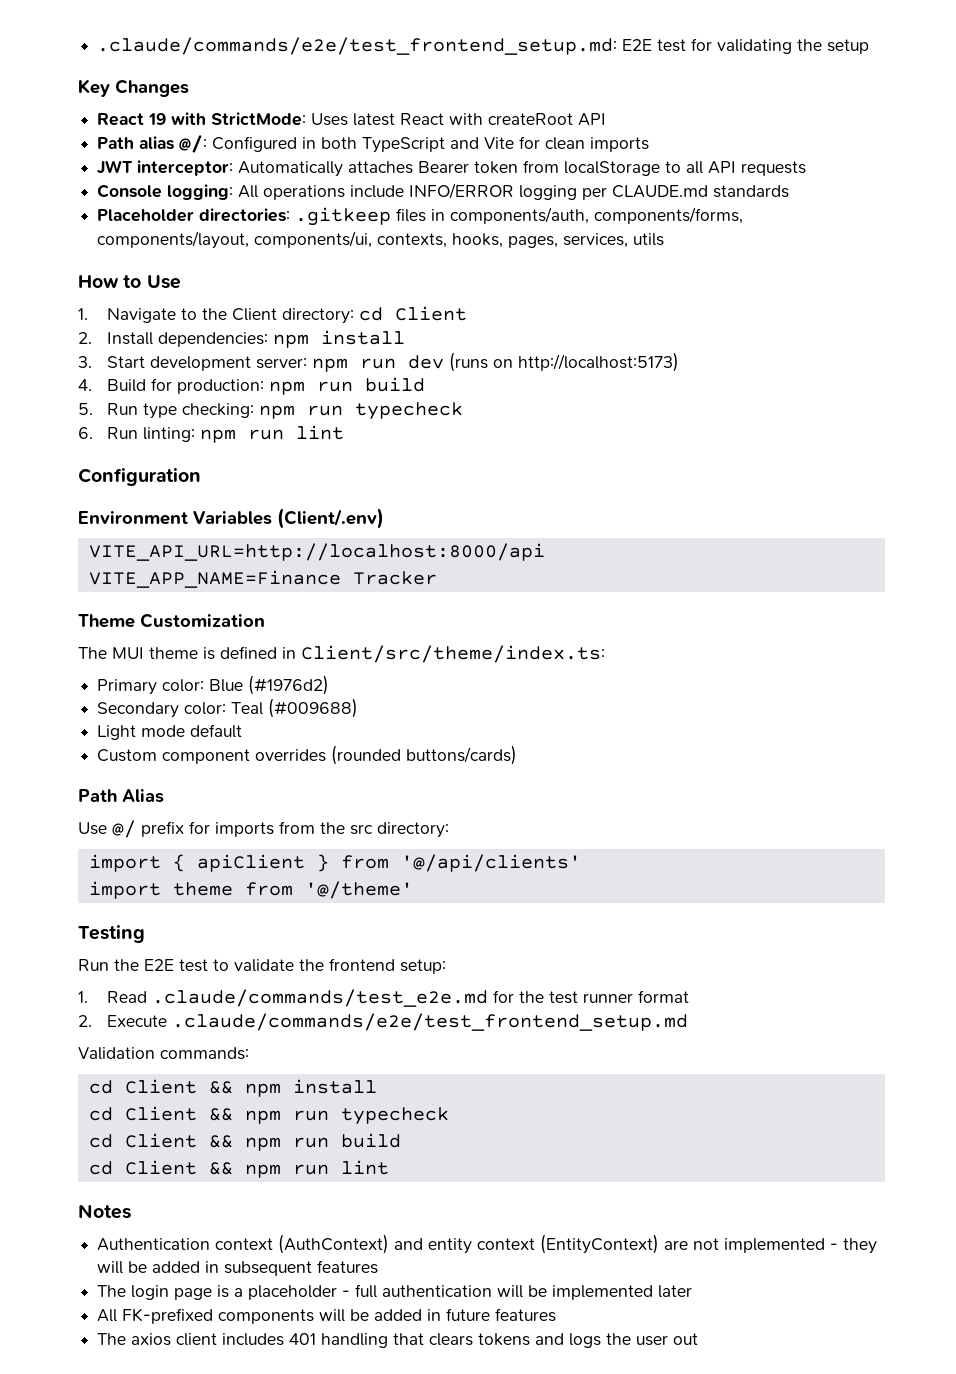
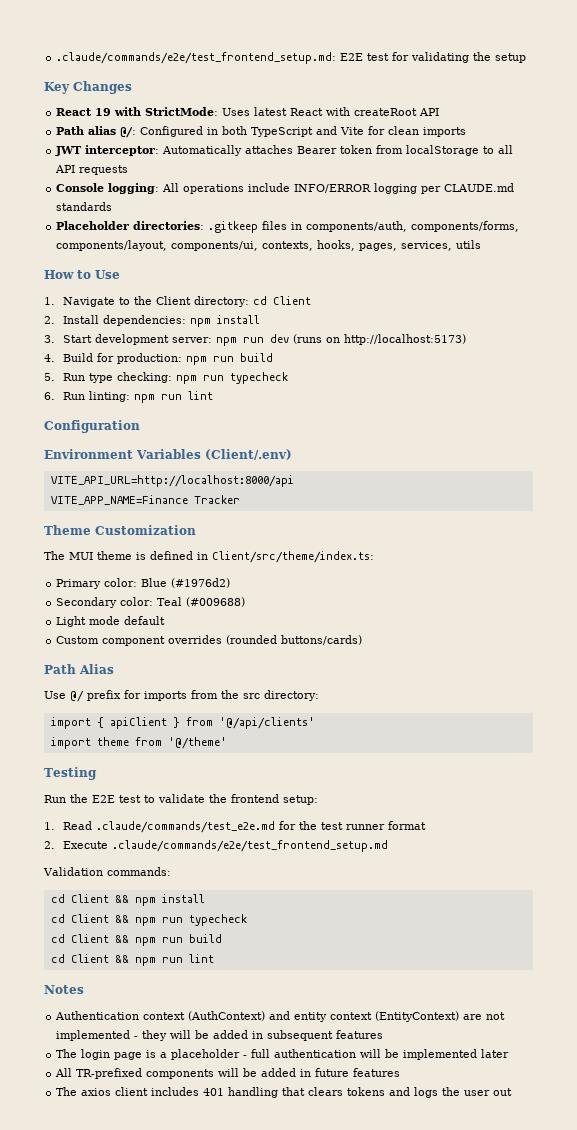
- All FK-prefixed components will be added in future features
+ All TR-prefixed components will be added in future features

